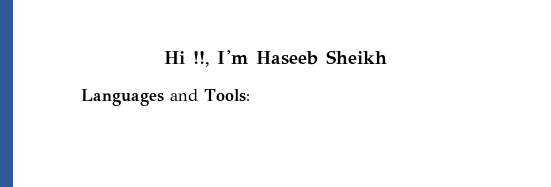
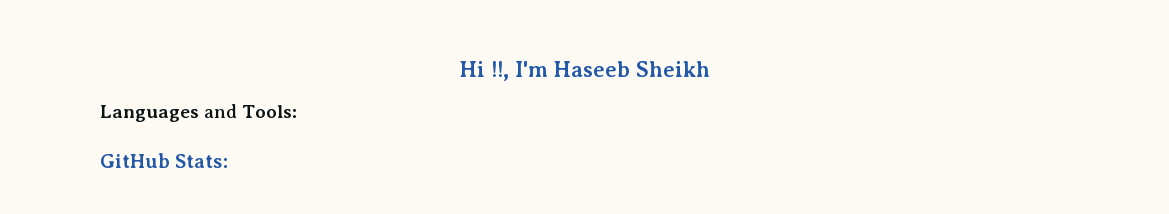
+ GitHub Stats:

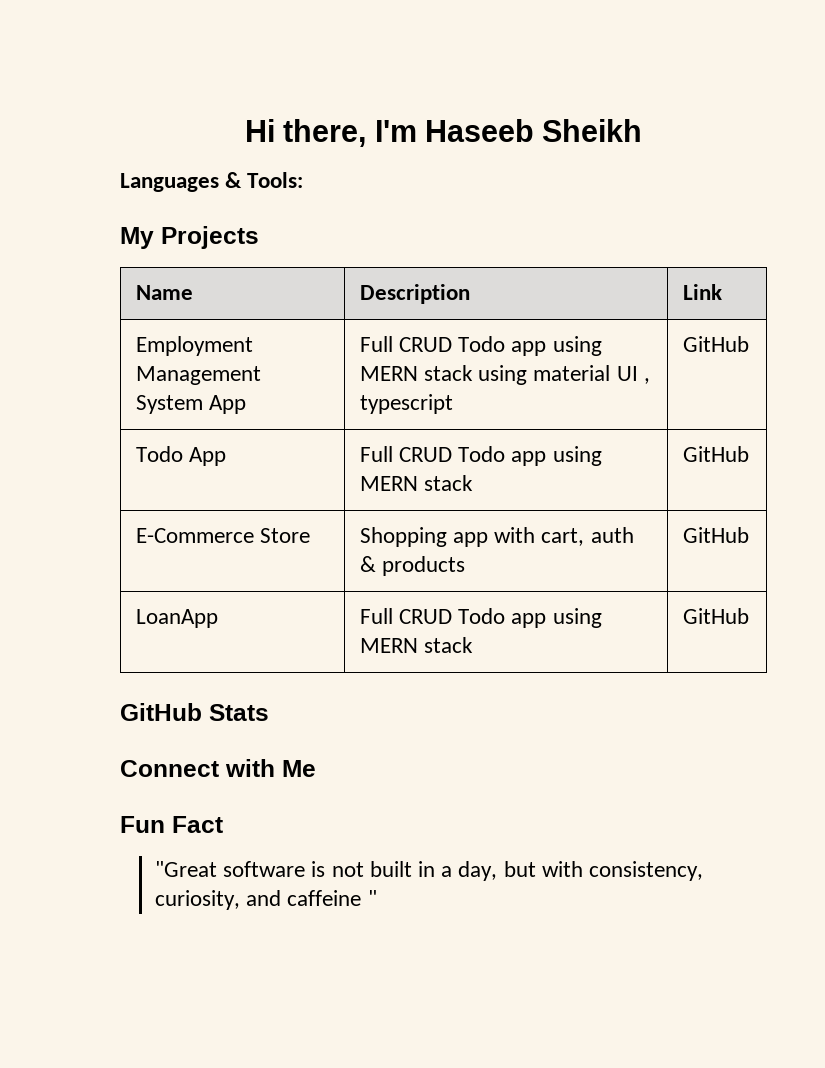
- Hi !!, I'm Haseeb Sheikh
+ Hi there, I'm Haseeb Sheikh
- Languages and Tools:
+ Languages & Tools:
- GitHub Stats:
+ My Projects
+ Name | Description | Link
+ Employment Management System App | Full CRUD Todo app using MERN stack using material UI , typescript | GitHub
+ Todo App | Full CRUD Todo app using MERN stack | GitHub
+ E-Commerce Store | Shopping app with cart, auth & products | GitHub
+ LoanApp | Full CRUD Todo app using MERN stack | GitHub
+ GitHub Stats
+ Connect with Me
+ Fun Fact
+ "Great software is not built in a day, but with consistency, curiosity, and caffeine "

